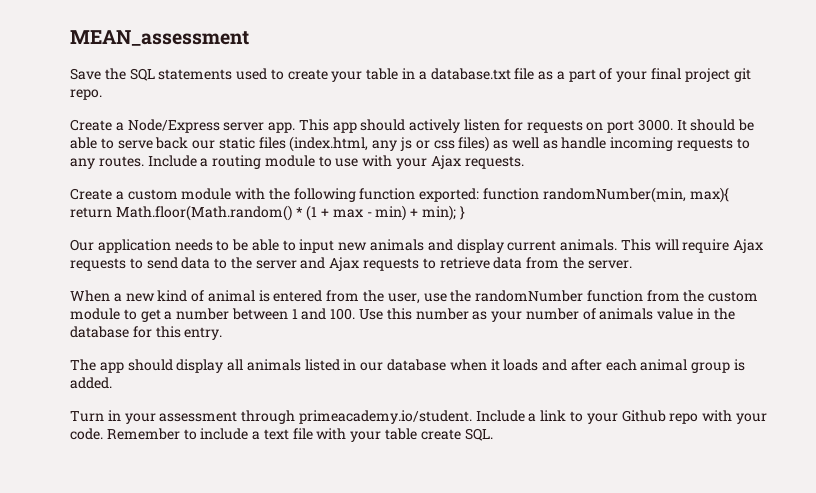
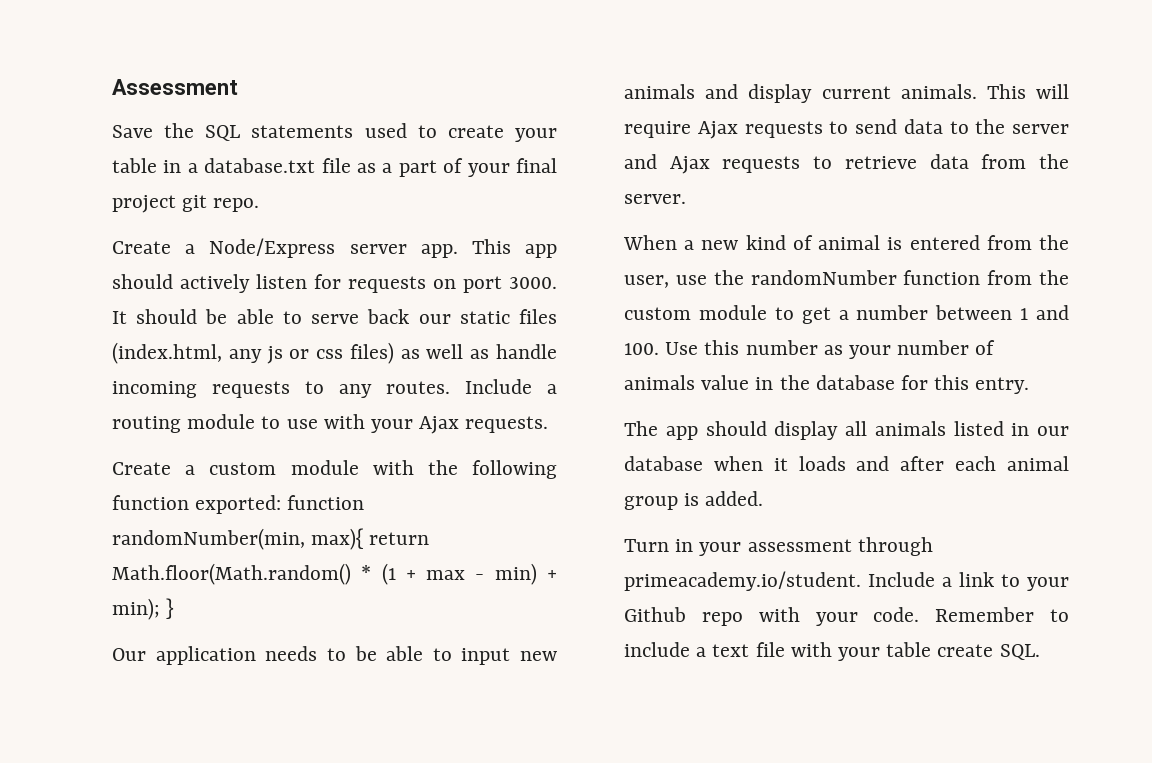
- MEAN_assessment
+ Assessment

